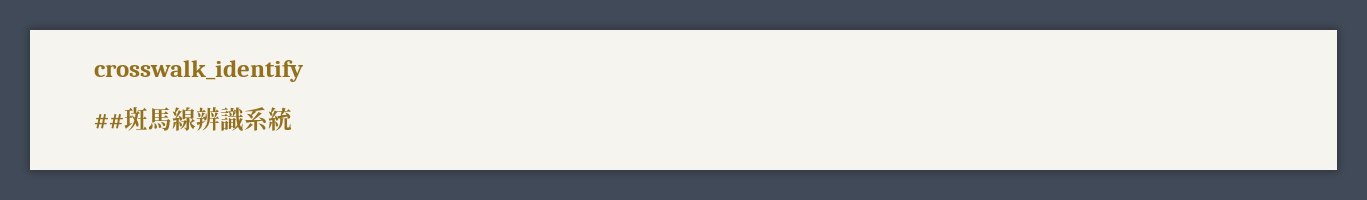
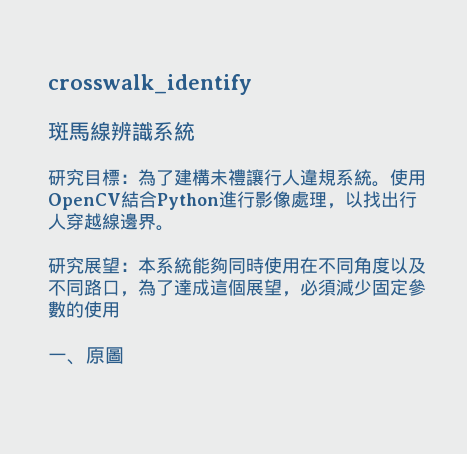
- ##斑馬線辨識系統
+ 斑馬線辨識系統
+ 研究目標：為了建構未禮讓行人違規系統。使用OpenCV結合Python進行影像處理，以找出行人穿越線邊界。
+ 研究展望：本系統能夠同時使用在不同角度以及不同路口，為了達成這個展望，必須減少固定參數的使用
+ 一、原圖

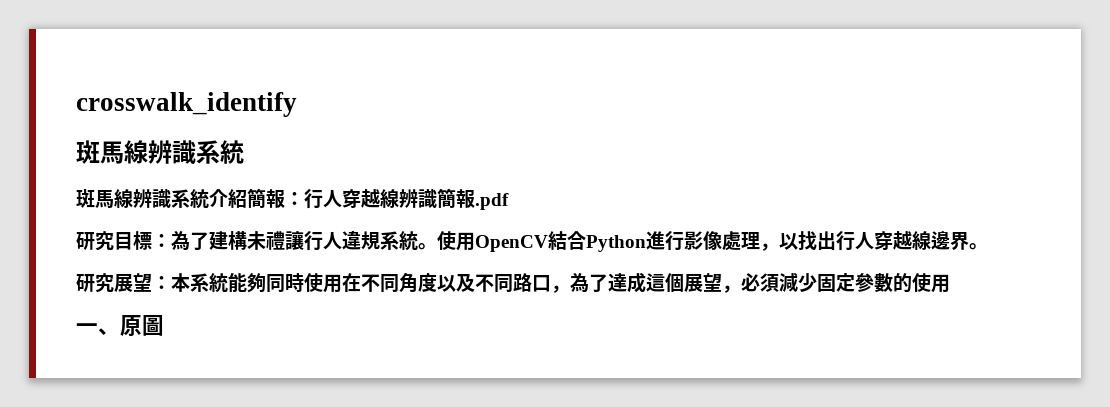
+ 斑馬線辨識系統介紹簡報：行人穿越線辨識簡報.pdf

